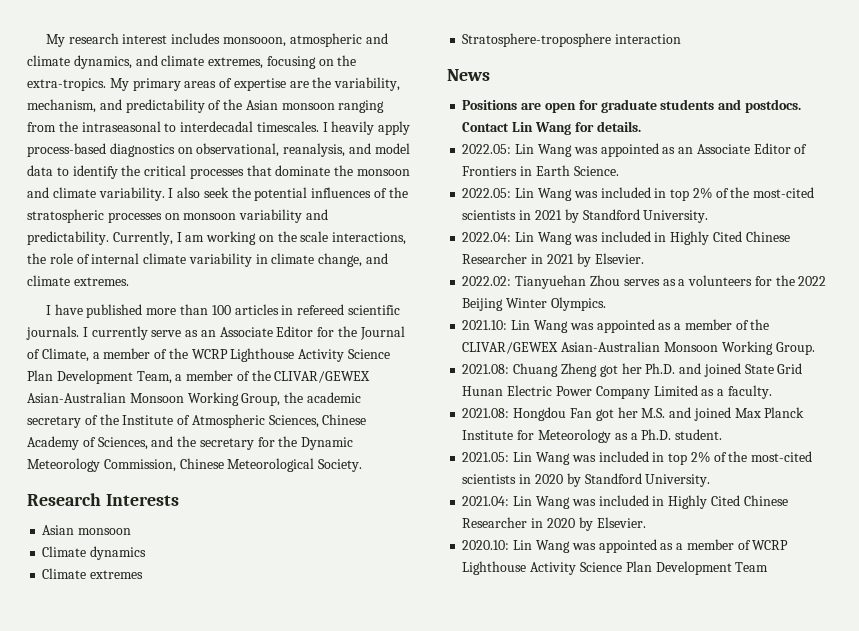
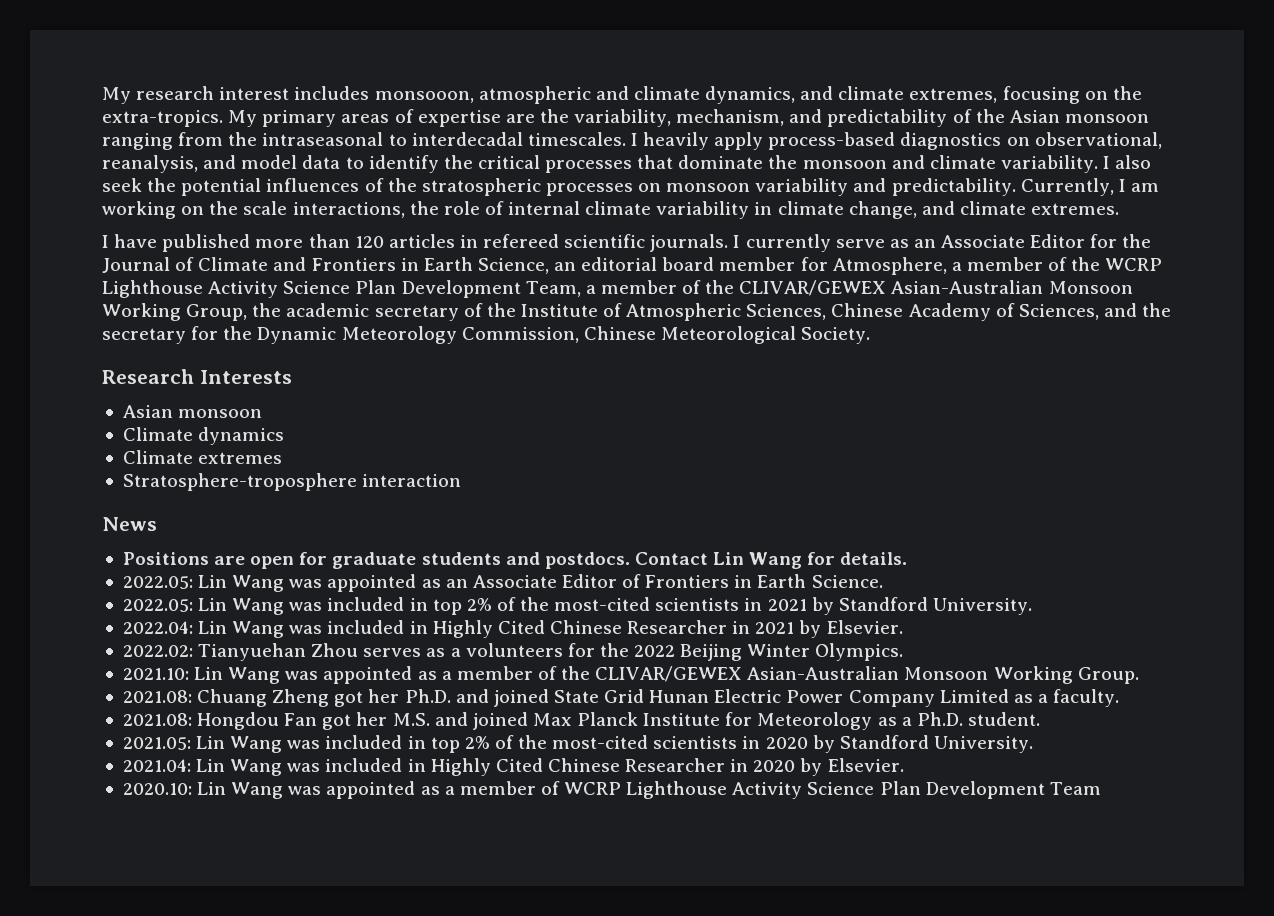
- I have published more than 100 articles in refereed scientific journals.
+ I have published more than 120 articles in refereed scientific journals.
- I currently serve as an Associate Editor for the Journal of Climate, a member of the WCRP Lighthouse Activity Science Plan Development Team, a member of the CLIVAR/GEWEX Asian-Australian Monsoon Working Group, the academic secretary of the Institute of Atmospheric Sciences, Chinese Academy of Sciences, and the secretary for the Dynamic Meteorology Commission, Chinese Meteorological Society.
+ I currently serve as an Associate Editor for the Journal of Climate and Frontiers in Earth Science, an editorial board member for Atmosphere, a member of the WCRP Lighthouse Activity Science Plan Development Team, a member of the CLIVAR/GEWEX Asian-Australian Monsoon Working Group, the academic secretary of the Institute of Atmospheric Sciences, Chinese Academy of Sciences, and the secretary for the Dynamic Meteorology Commission, Chinese Meteorological Society.

